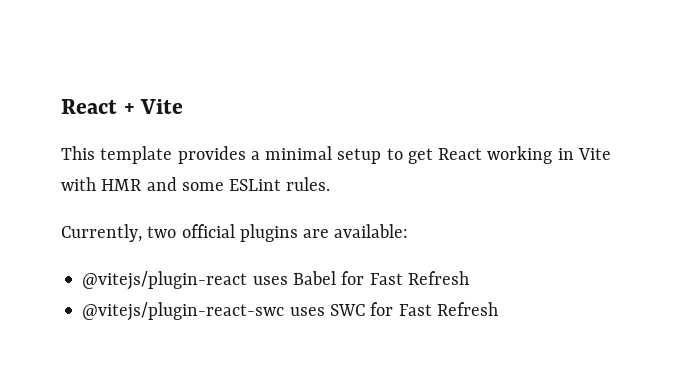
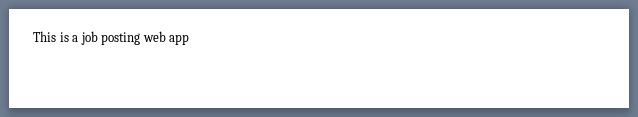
- React + Vite
- This template provides a minimal setup to get React working in Vite with HMR and some ESLint rules.
- Currently, two official plugins are available:
- @vitejs/plugin-react uses Babel for Fast Refresh
- @vitejs/plugin-react-swc uses SWC for Fast Refresh
+ This is a job posting web app

